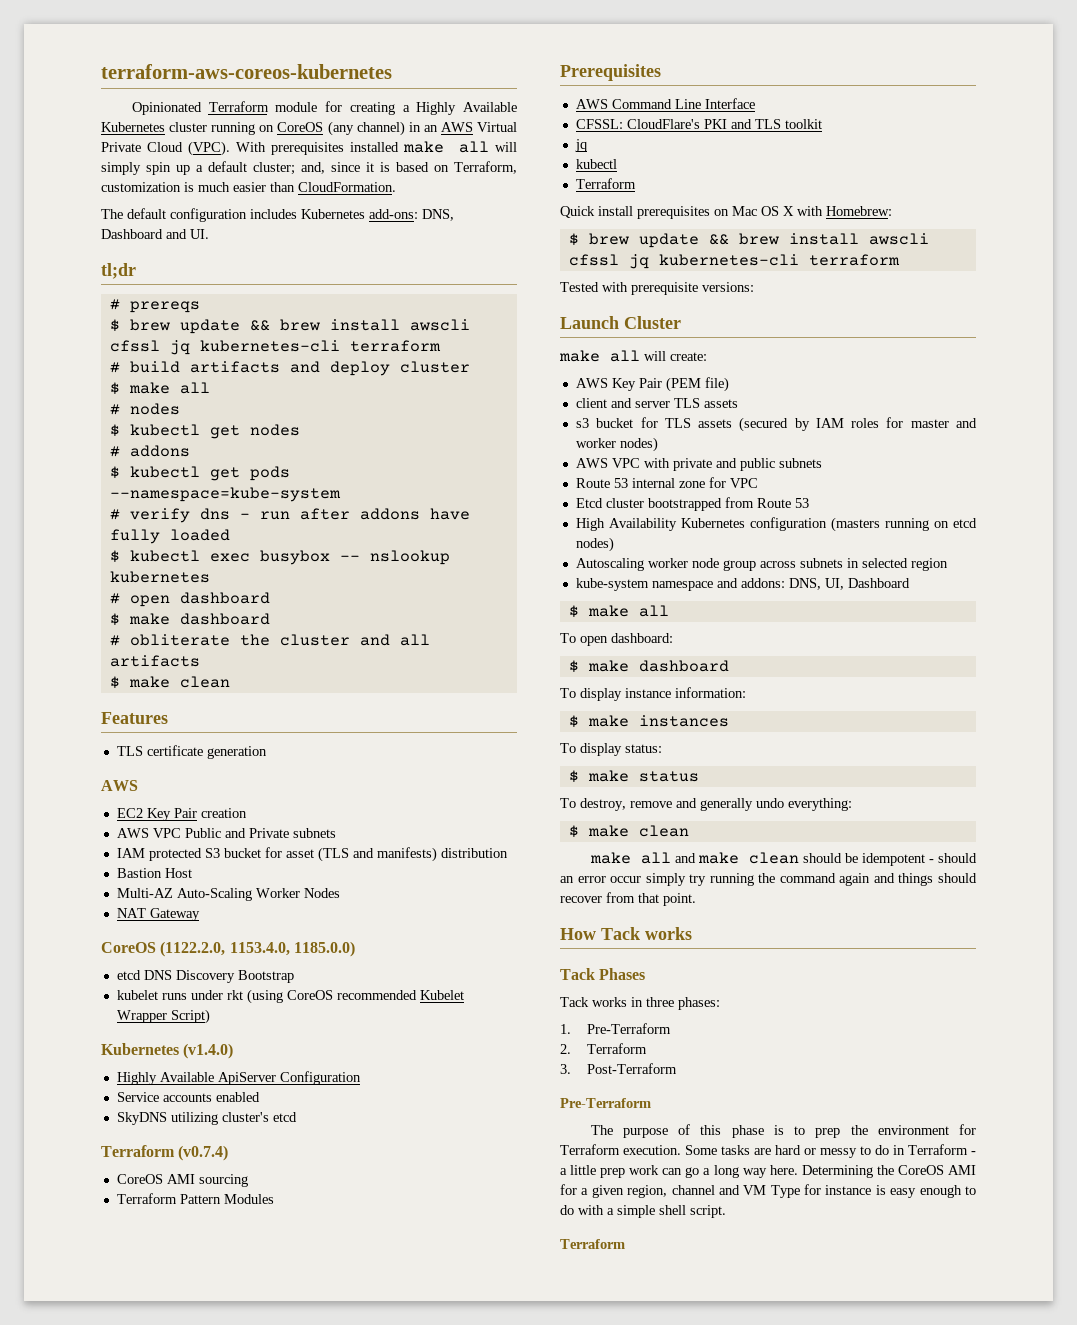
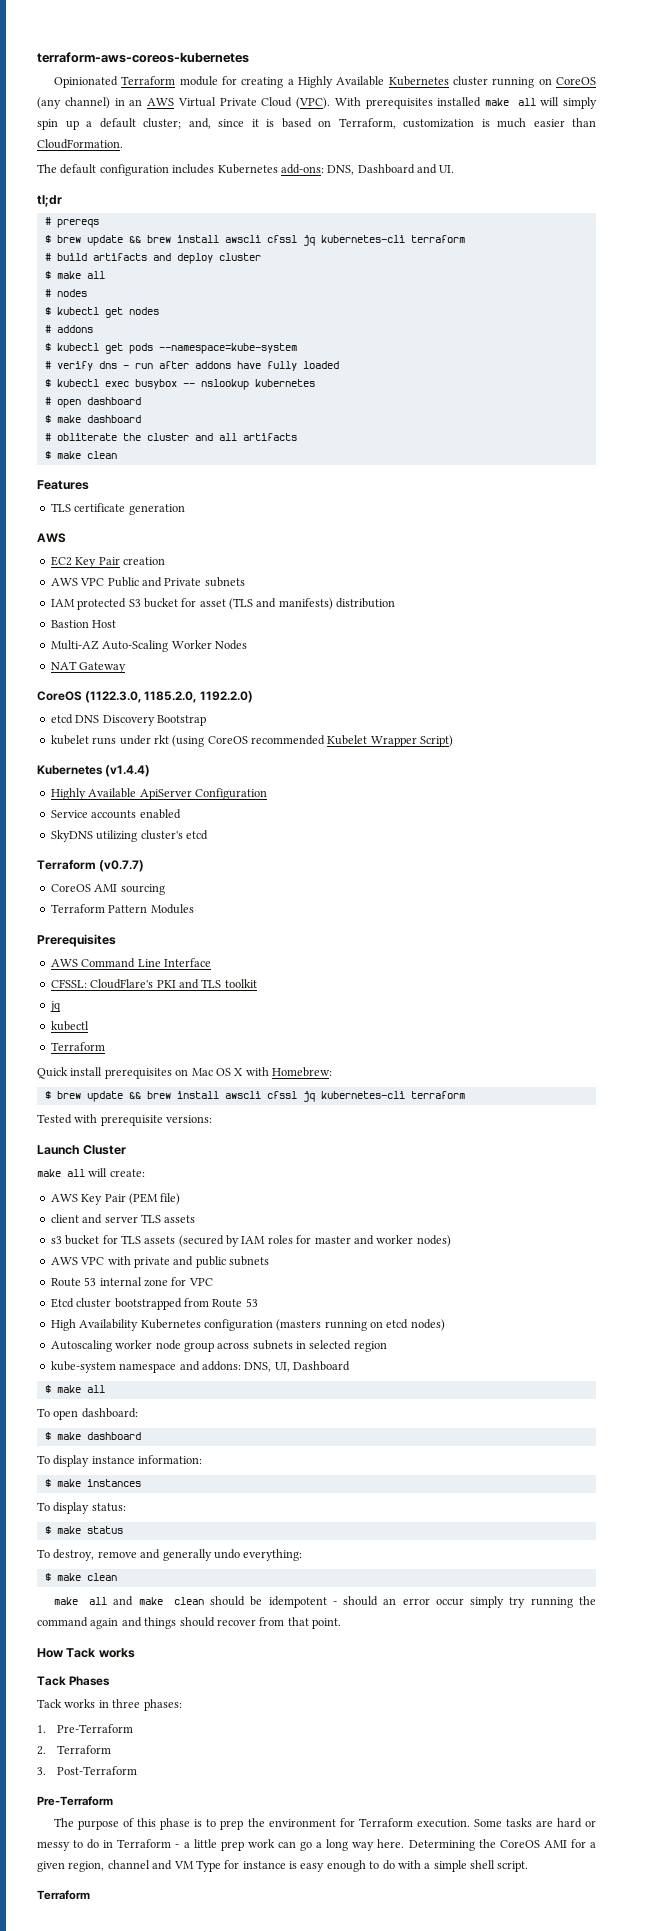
- CoreOS (1122.2.0, 1153.4.0, 1185.0.0)
+ CoreOS (1122.3.0, 1185.2.0, 1192.2.0)
- Kubernetes (v1.4.0)
+ Kubernetes (v1.4.4)
- Terraform (v0.7.4)
+ Terraform (v0.7.7)

